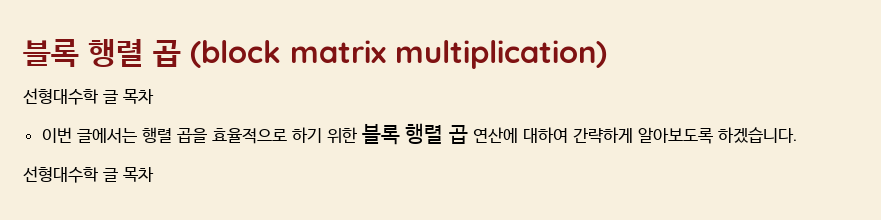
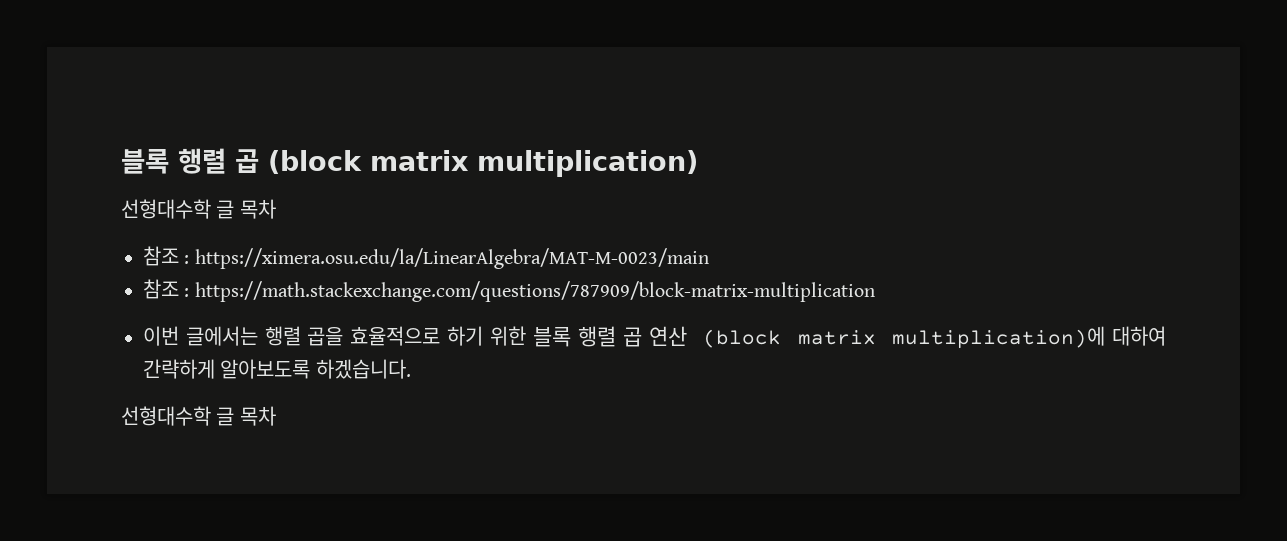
+ 참조 : https://ximera.osu.edu/la/LinearAlgebra/MAT-M-0023/main
+ 참조 : https://math.stackexchange.com/questions/787909/block-matrix-multiplication
- 이번 글에서는 행렬 곱을 효율적으로 하기 위한 블록 행렬 곱 연산에 대하여 간략하게 알아보도록 하겠습니다.
+ 이번 글에서는 행렬 곱을 효율적으로 하기 위한 블록 행렬 곱 연산 (block matrix multiplication)에 대하여 간략하게 알아보도록 하겠습니다.

